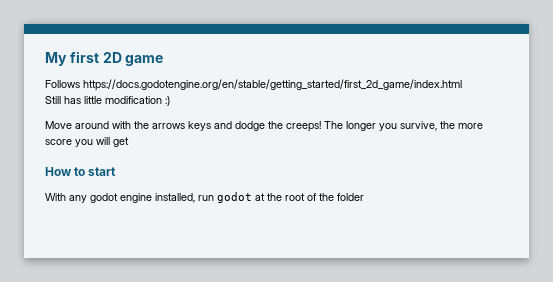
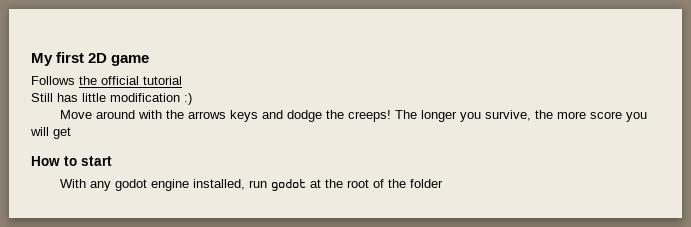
- Follows https://docs.godotengine.org/en/stable/getting_started/first_2d_game/index.html
+ Follows the official tutorial

